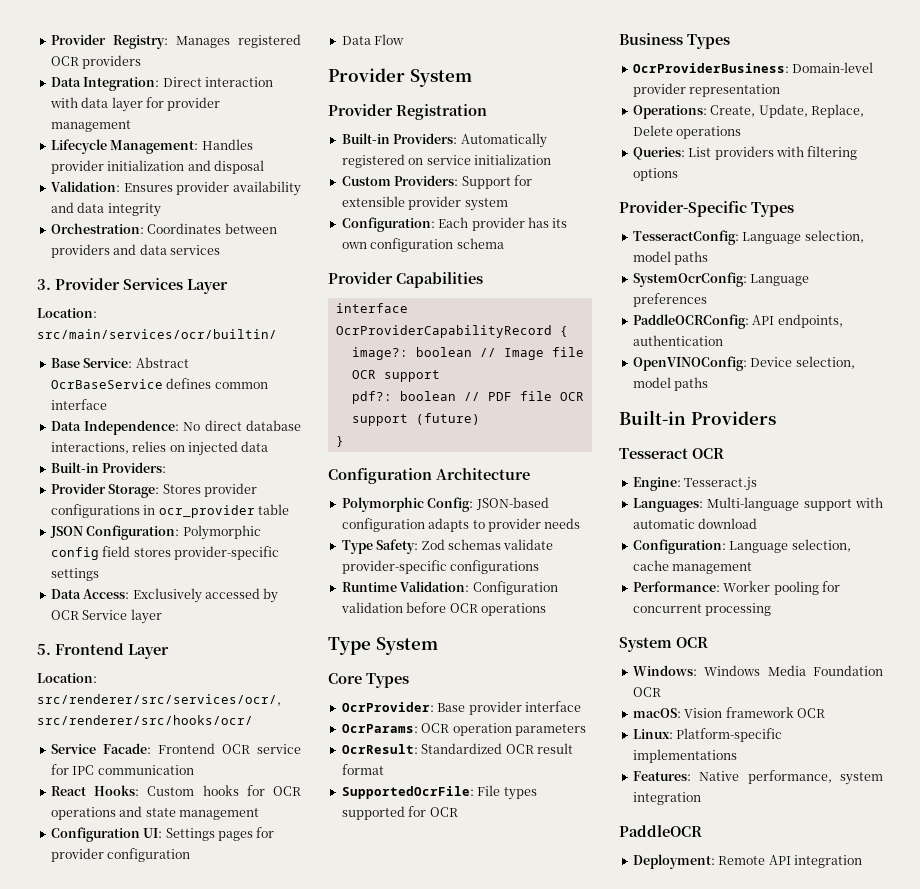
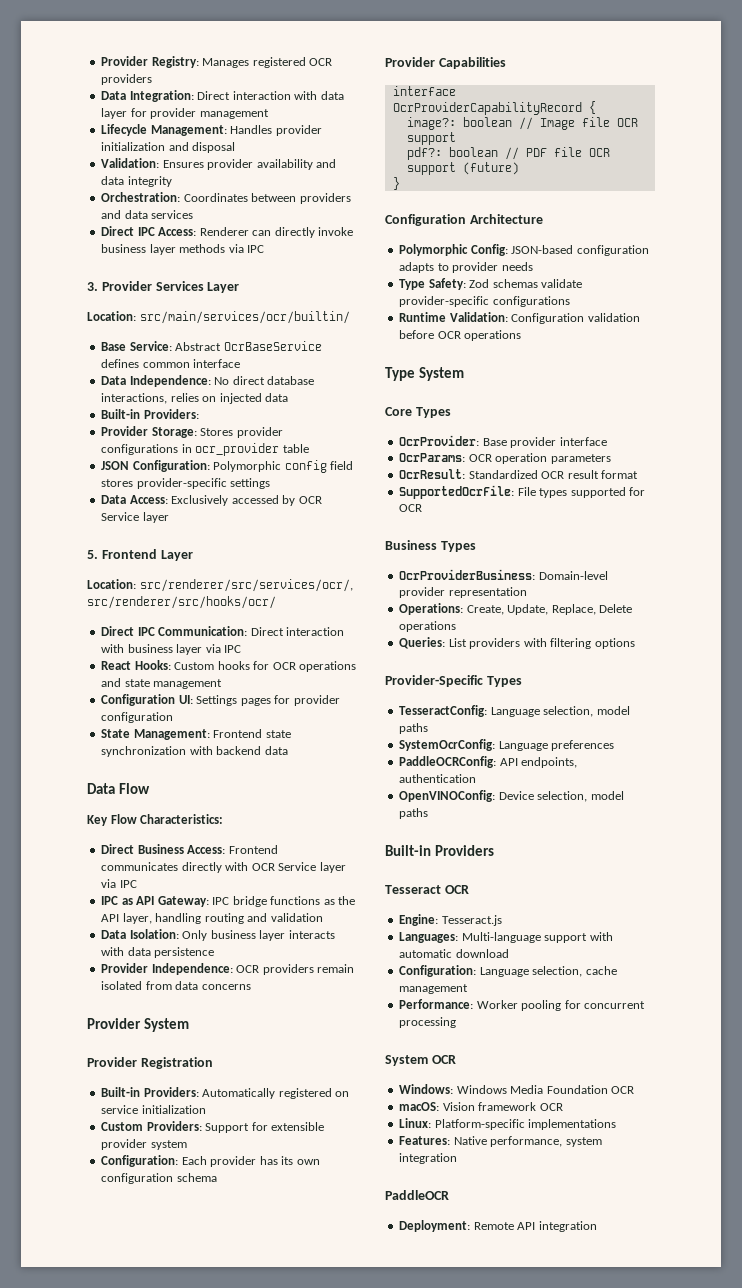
+ Direct IPC Access: Renderer can directly invoke business layer methods via IPC
- Service Facade: Frontend OCR service for IPC communication
+ Direct IPC Communication: Direct interaction with business layer via IPC
+ State Management: Frontend state synchronization with backend data
  Data Flow
+ Key Flow Characteristics:
+ Direct Business Access: Frontend communicates directly with OCR Service layer via IPC
+ IPC as API Gateway: IPC bridge functions as the API layer, handling routing and validation
+ Data Isolation: Only business layer interacts with data persistence
+ Provider Independence: OCR providers remain isolated from data concerns

